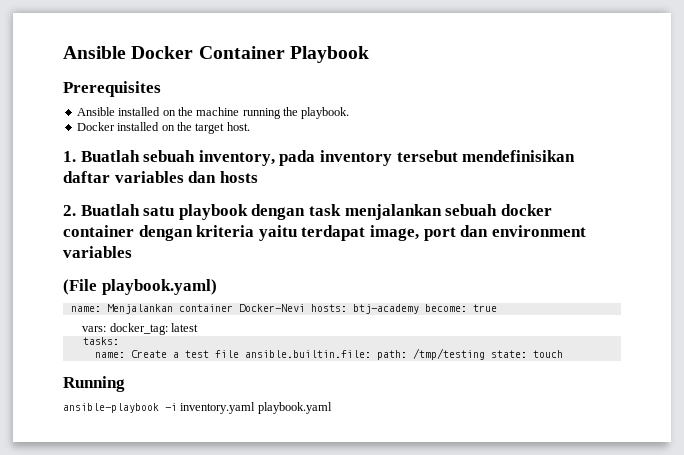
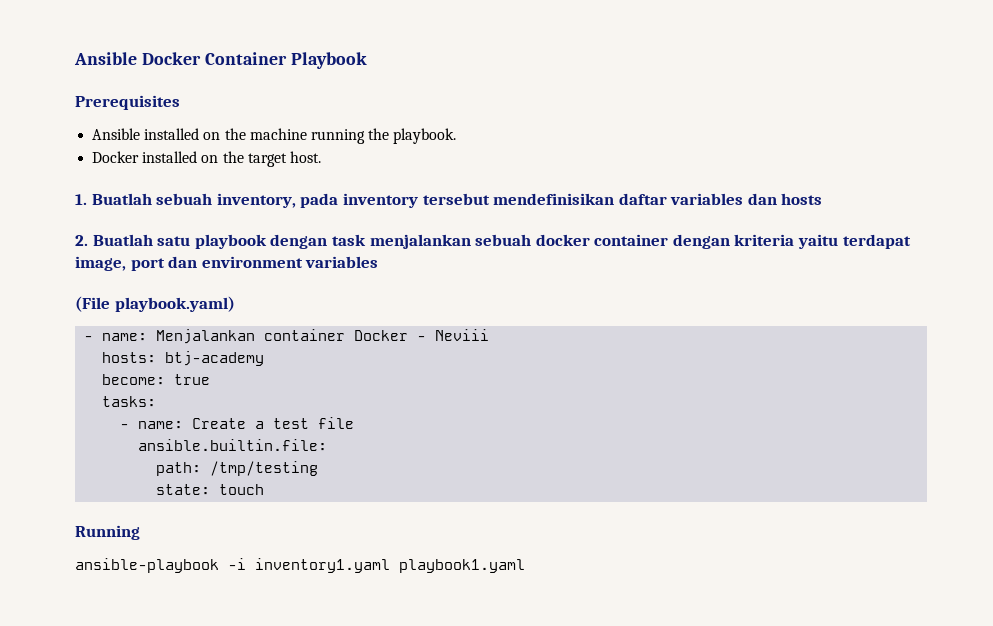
- name: Menjalankan container Docker-Nevi hosts: btj-academy become: true
+ - name: Menjalankan container Docker - Neviii
+ hosts: btj-academy
+ become: true
- vars: docker_tag: latest
- name: Create a test file ansible.builtin.file: path: /tmp/testing state: touch
+ - name: Create a test file
+ ansible.builtin.file:
+ path: /tmp/testing
+ state: touch
- ansible-playbook -i inventory.yaml playbook.yaml
+ ansible-playbook -i inventory1.yaml playbook1.yaml

